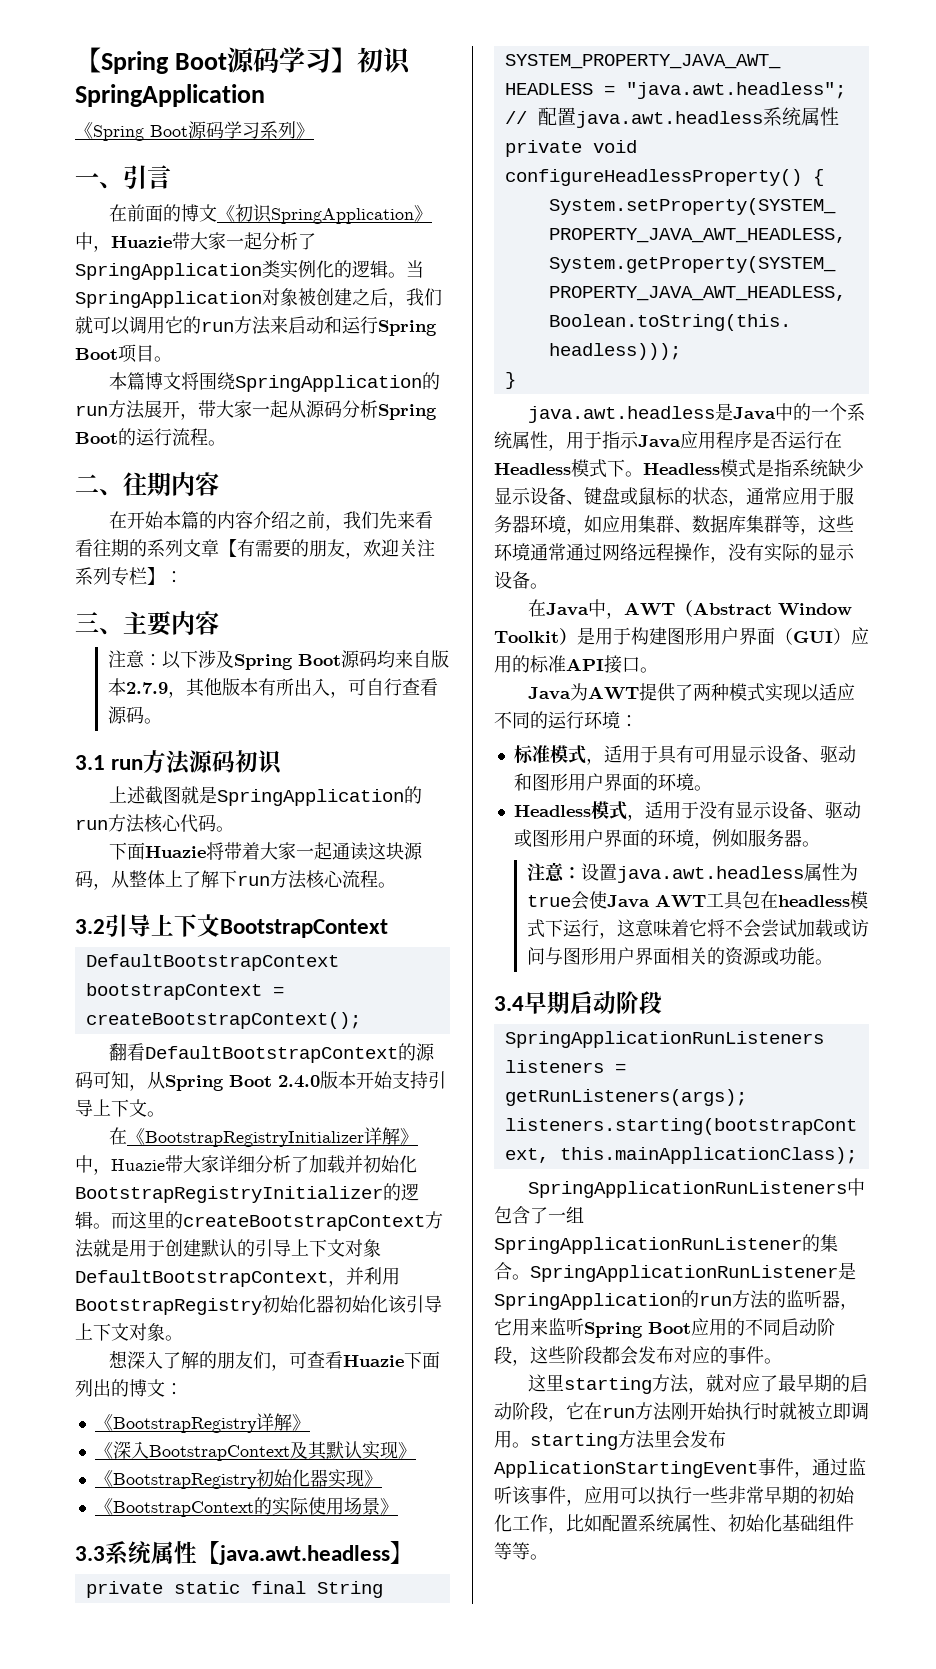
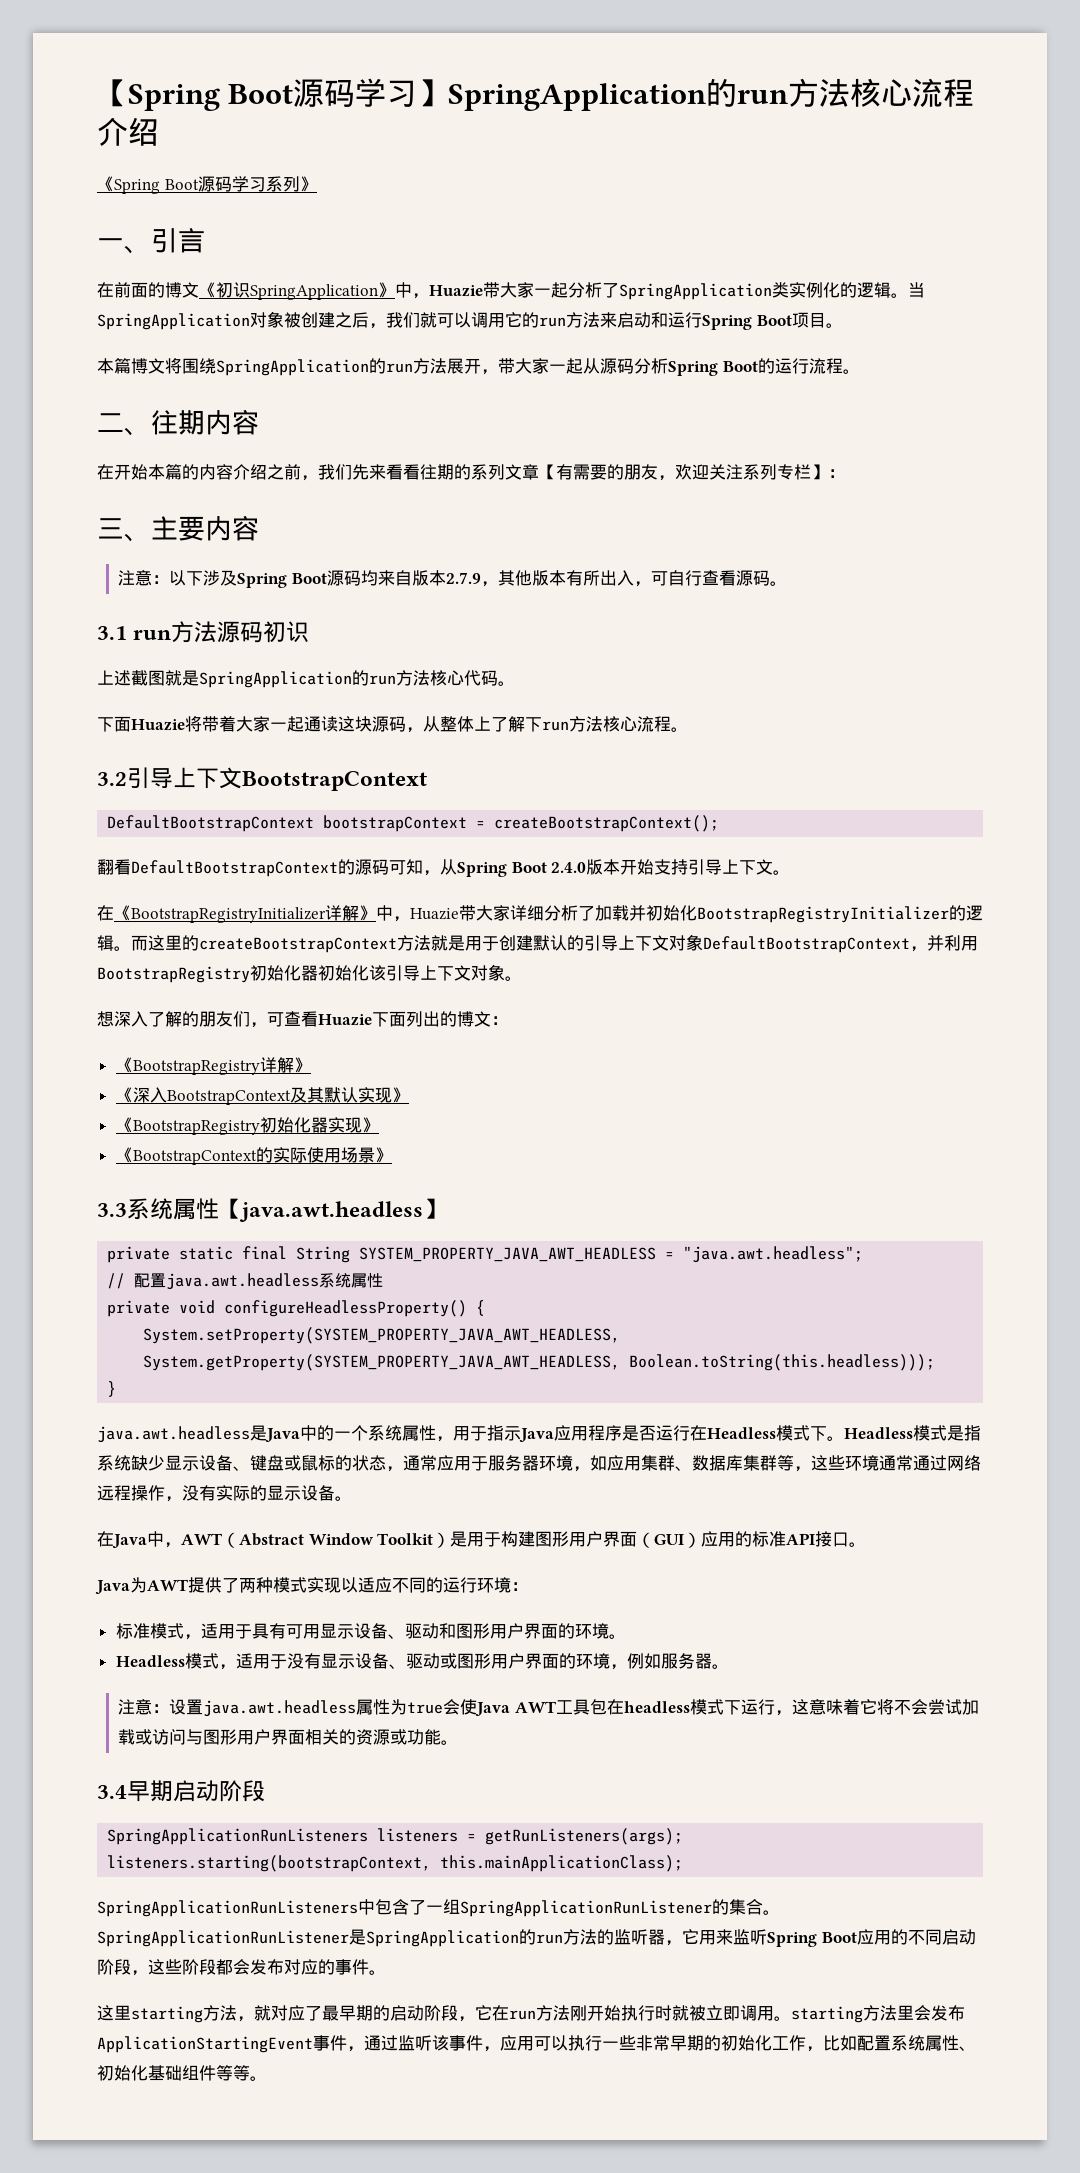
- 【Spring Boot源码学习】初识SpringApplication
+ 【Spring Boot源码学习】SpringApplication的run方法核心流程介绍

